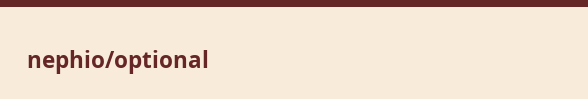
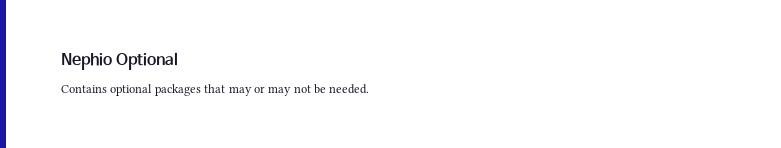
- nephio/optional
+ Nephio Optional
+ Contains optional packages that may or may not be needed.

